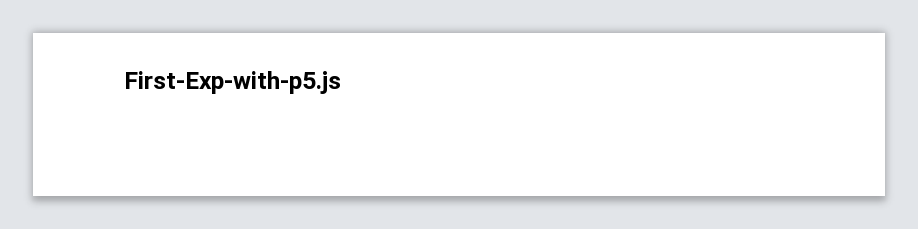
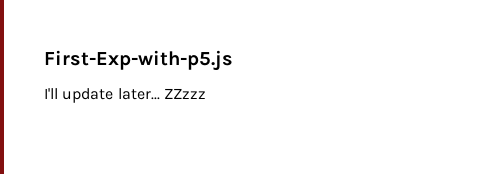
+ I'll update later... ZZzzz

